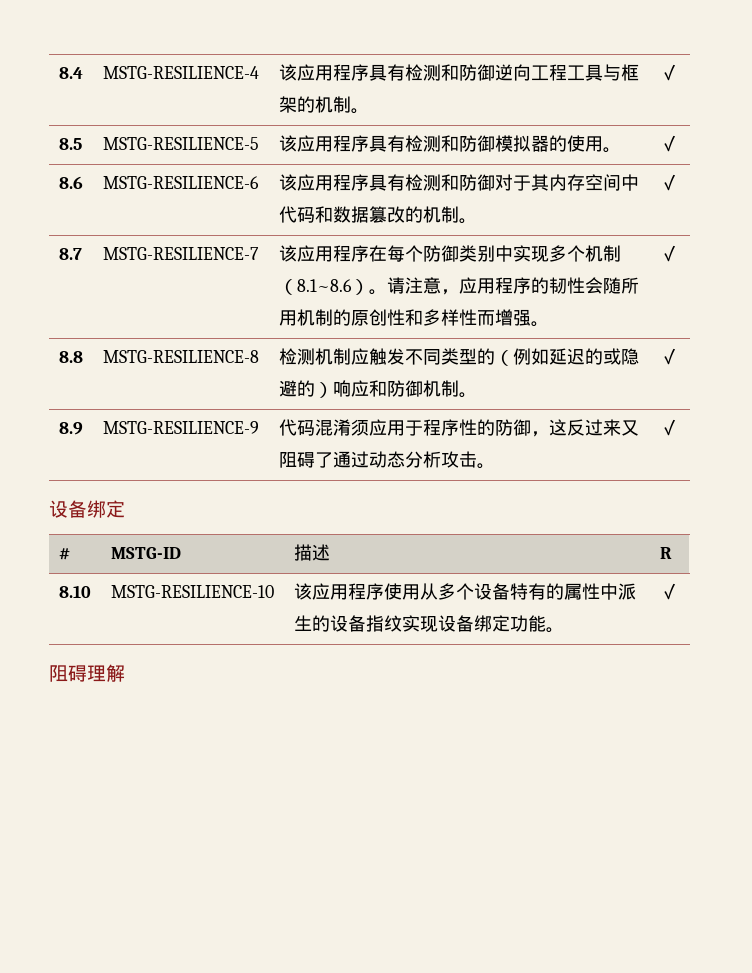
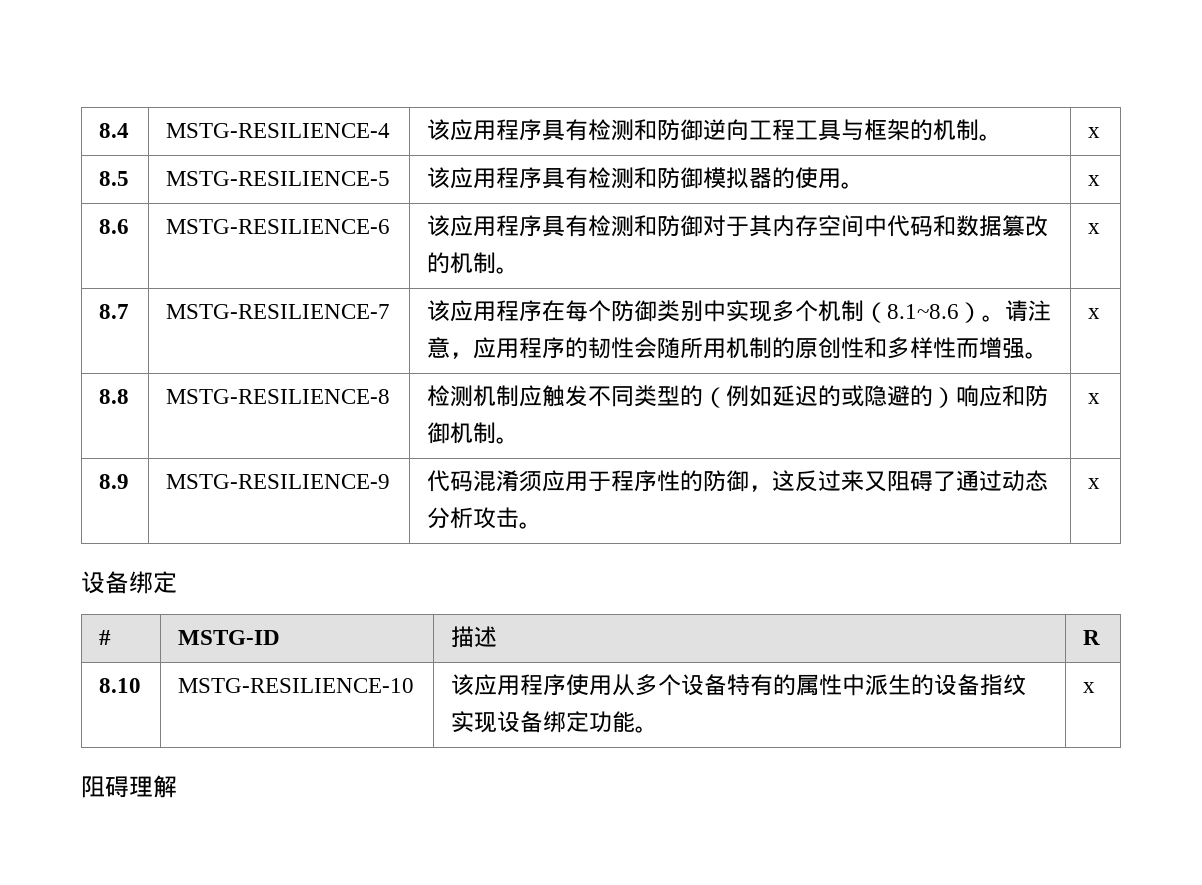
- 8.4 | MSTG-RESILIENCE-4 | 该应用程序具有检测和防御逆向工程工具与框架的机制。 | ✓
+ 8.4 | MSTG-RESILIENCE-4 | 该应用程序具有检测和防御逆向工程工具与框架的机制。 | x
- 8.5 | MSTG-RESILIENCE-5 | 该应用程序具有检测和防御模拟器的使用。 | ✓
+ 8.5 | MSTG-RESILIENCE-5 | 该应用程序具有检测和防御模拟器的使用。 | x
- 8.6 | MSTG-RESILIENCE-6 | 该应用程序具有检测和防御对于其内存空间中代码和数据篡改的机制。 | ✓
+ 8.6 | MSTG-RESILIENCE-6 | 该应用程序具有检测和防御对于其内存空间中代码和数据篡改的机制。 | x
- 8.7 | MSTG-RESILIENCE-7 | 该应用程序在每个防御类别中实现多个机制（8.1~8.6）。请注意，应用程序的韧性会随所用机制的原创性和多样性而增强。 | ✓
+ 8.7 | MSTG-RESILIENCE-7 | 该应用程序在每个防御类别中实现多个机制（8.1~8.6）。请注意，应用程序的韧性会随所用机制的原创性和多样性而增强。 | x
- 8.8 | MSTG-RESILIENCE-8 | 检测机制应触发不同类型的（例如延迟的或隐避的）响应和防御机制。 | ✓
+ 8.8 | MSTG-RESILIENCE-8 | 检测机制应触发不同类型的（例如延迟的或隐避的）响应和防御机制。 | x
- 8.9 | MSTG-RESILIENCE-9 | 代码混淆须应用于程序性的防御，这反过来又阻碍了通过动态分析攻击。 | ✓
+ 8.9 | MSTG-RESILIENCE-9 | 代码混淆须应用于程序性的防御，这反过来又阻碍了通过动态分析攻击。 | x
- 8.10 | MSTG-RESILIENCE-10 | 该应用程序使用从多个设备特有的属性中派生的设备指纹实现设备绑定功能。 | ✓
+ 8.10 | MSTG-RESILIENCE-10 | 该应用程序使用从多个设备特有的属性中派生的设备指纹实现设备绑定功能。 | x

